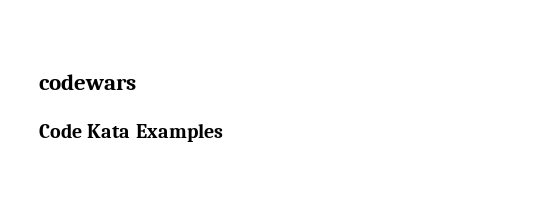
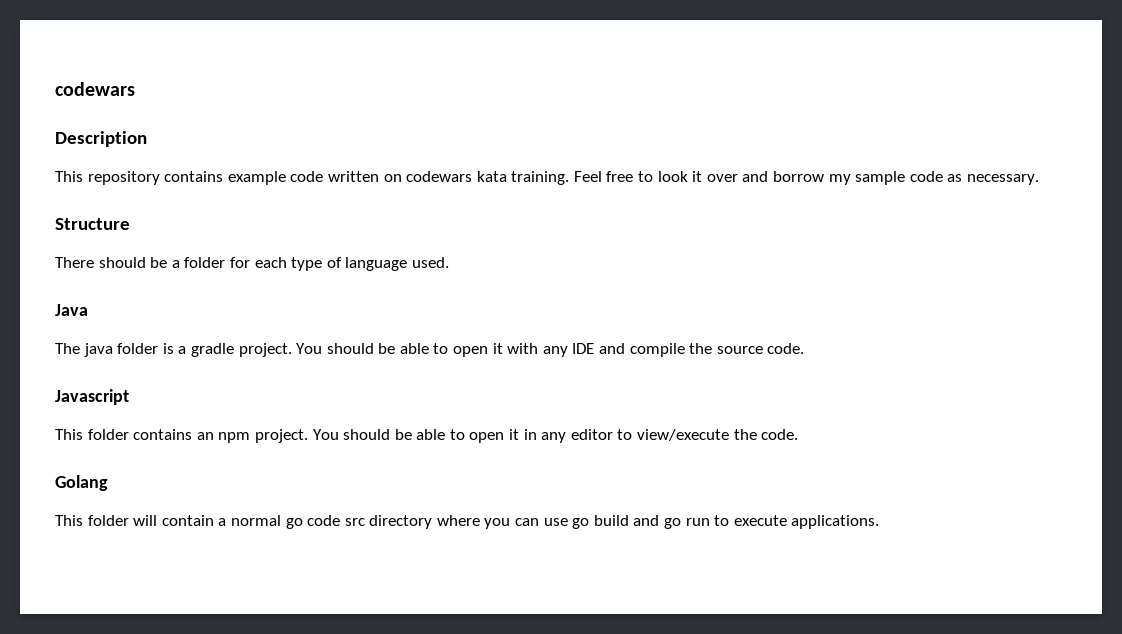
- Code Kata Examples
+ Description
+ This repository contains example code written on codewars kata training. Feel free to look it over and borrow my sample code as necessary.
+ Structure
+ There should be a folder for each type of language used.
+ Java
+ The java folder is a gradle project. You should be able to open it with any IDE and compile the source code.
+ Javascript
+ This folder contains an npm project. You should be able to open it in any editor to view/execute the code.
+ Golang
+ This folder will contain a normal go code src directory where you can use go build and go run to execute applications.

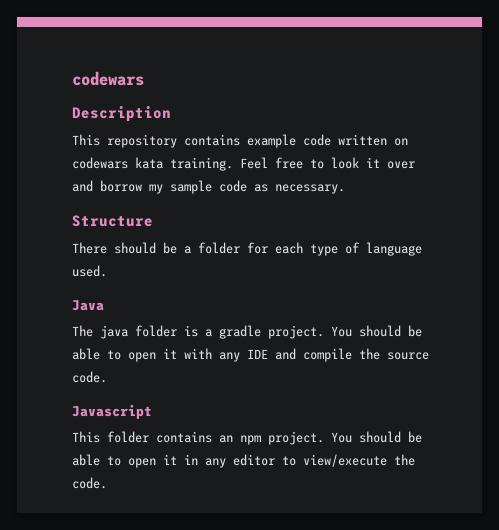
- Golang
- This folder will contain a normal go code src directory where you can use go build and go run to execute applications.

